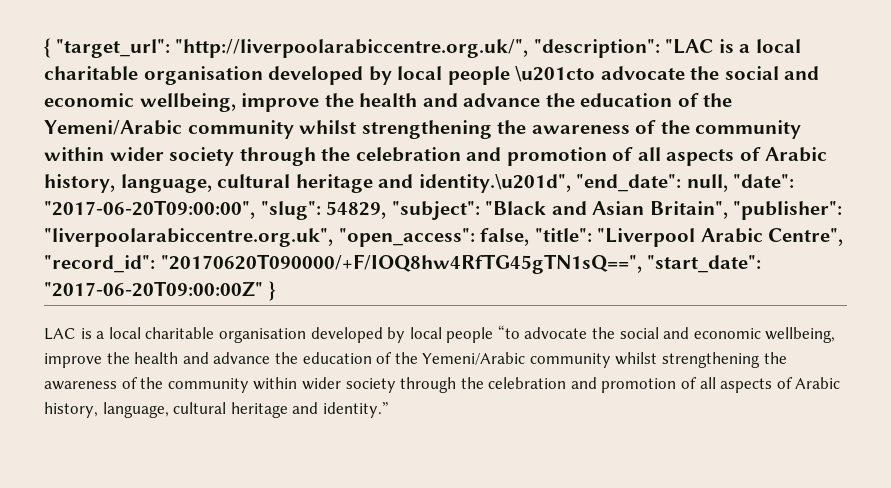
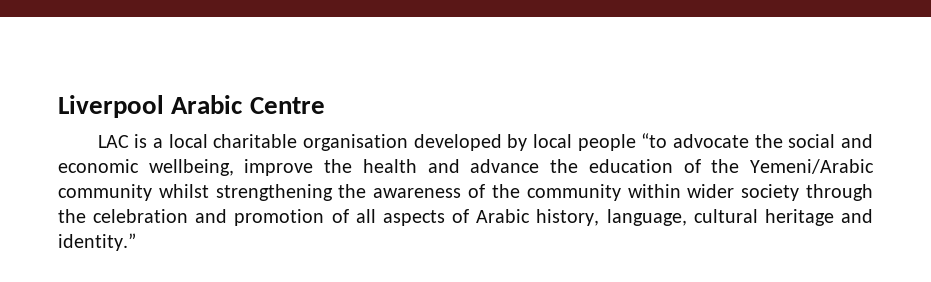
- { "target_url": "http://liverpoolarabiccentre.org.uk/", "description": "LAC is a local charitable organisation developed by local people \u201cto advocate the social and economic wellbeing, improve the health and advance the education of the Yemeni/Arabic community whilst strengthening the awareness of the community within wider society through the celebration and promotion of all aspects of Arabic history, language, cultural heritage and identity.\u201d", "end_date": null, "date": "2017-06-20T09:00:00", "slug": 54829, "subject": "Black and Asian Britain", "publisher": "liverpoolarabiccentre.org.uk", "open_access": false, "title": "Liverpool Arabic Centre", "record_id": "20170620T090000/+F/IOQ8hw4RfTG45gTN1sQ==", "start_date": "2017-06-20T09:00:00Z" }
+ Liverpool Arabic Centre

